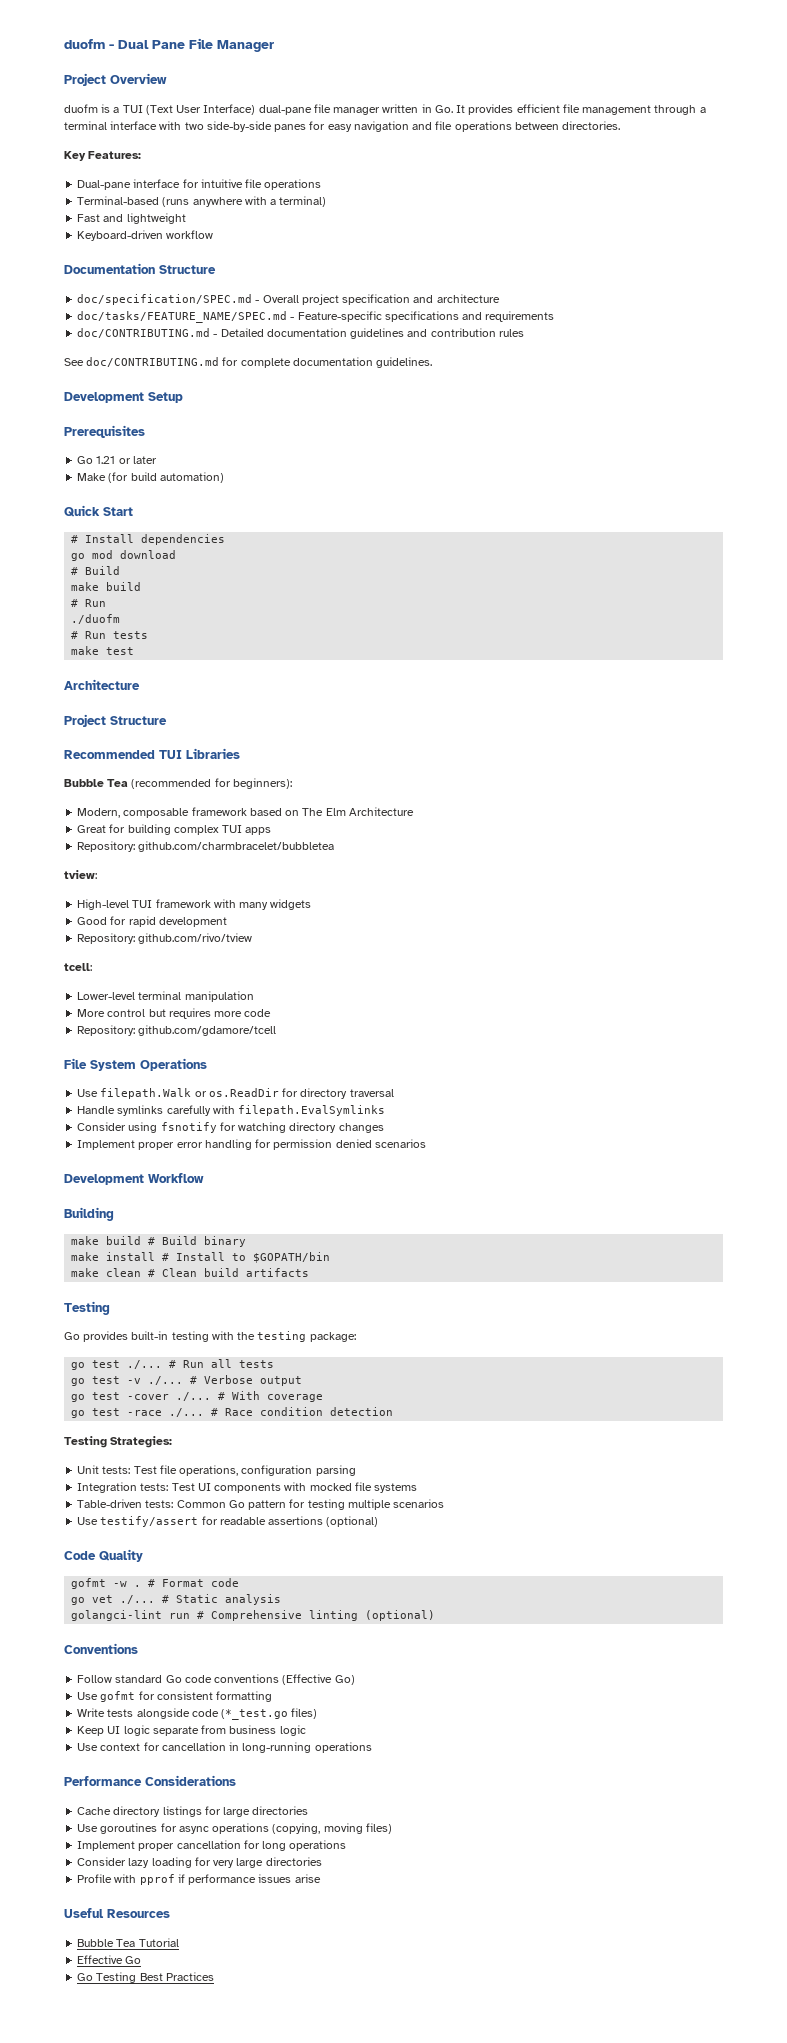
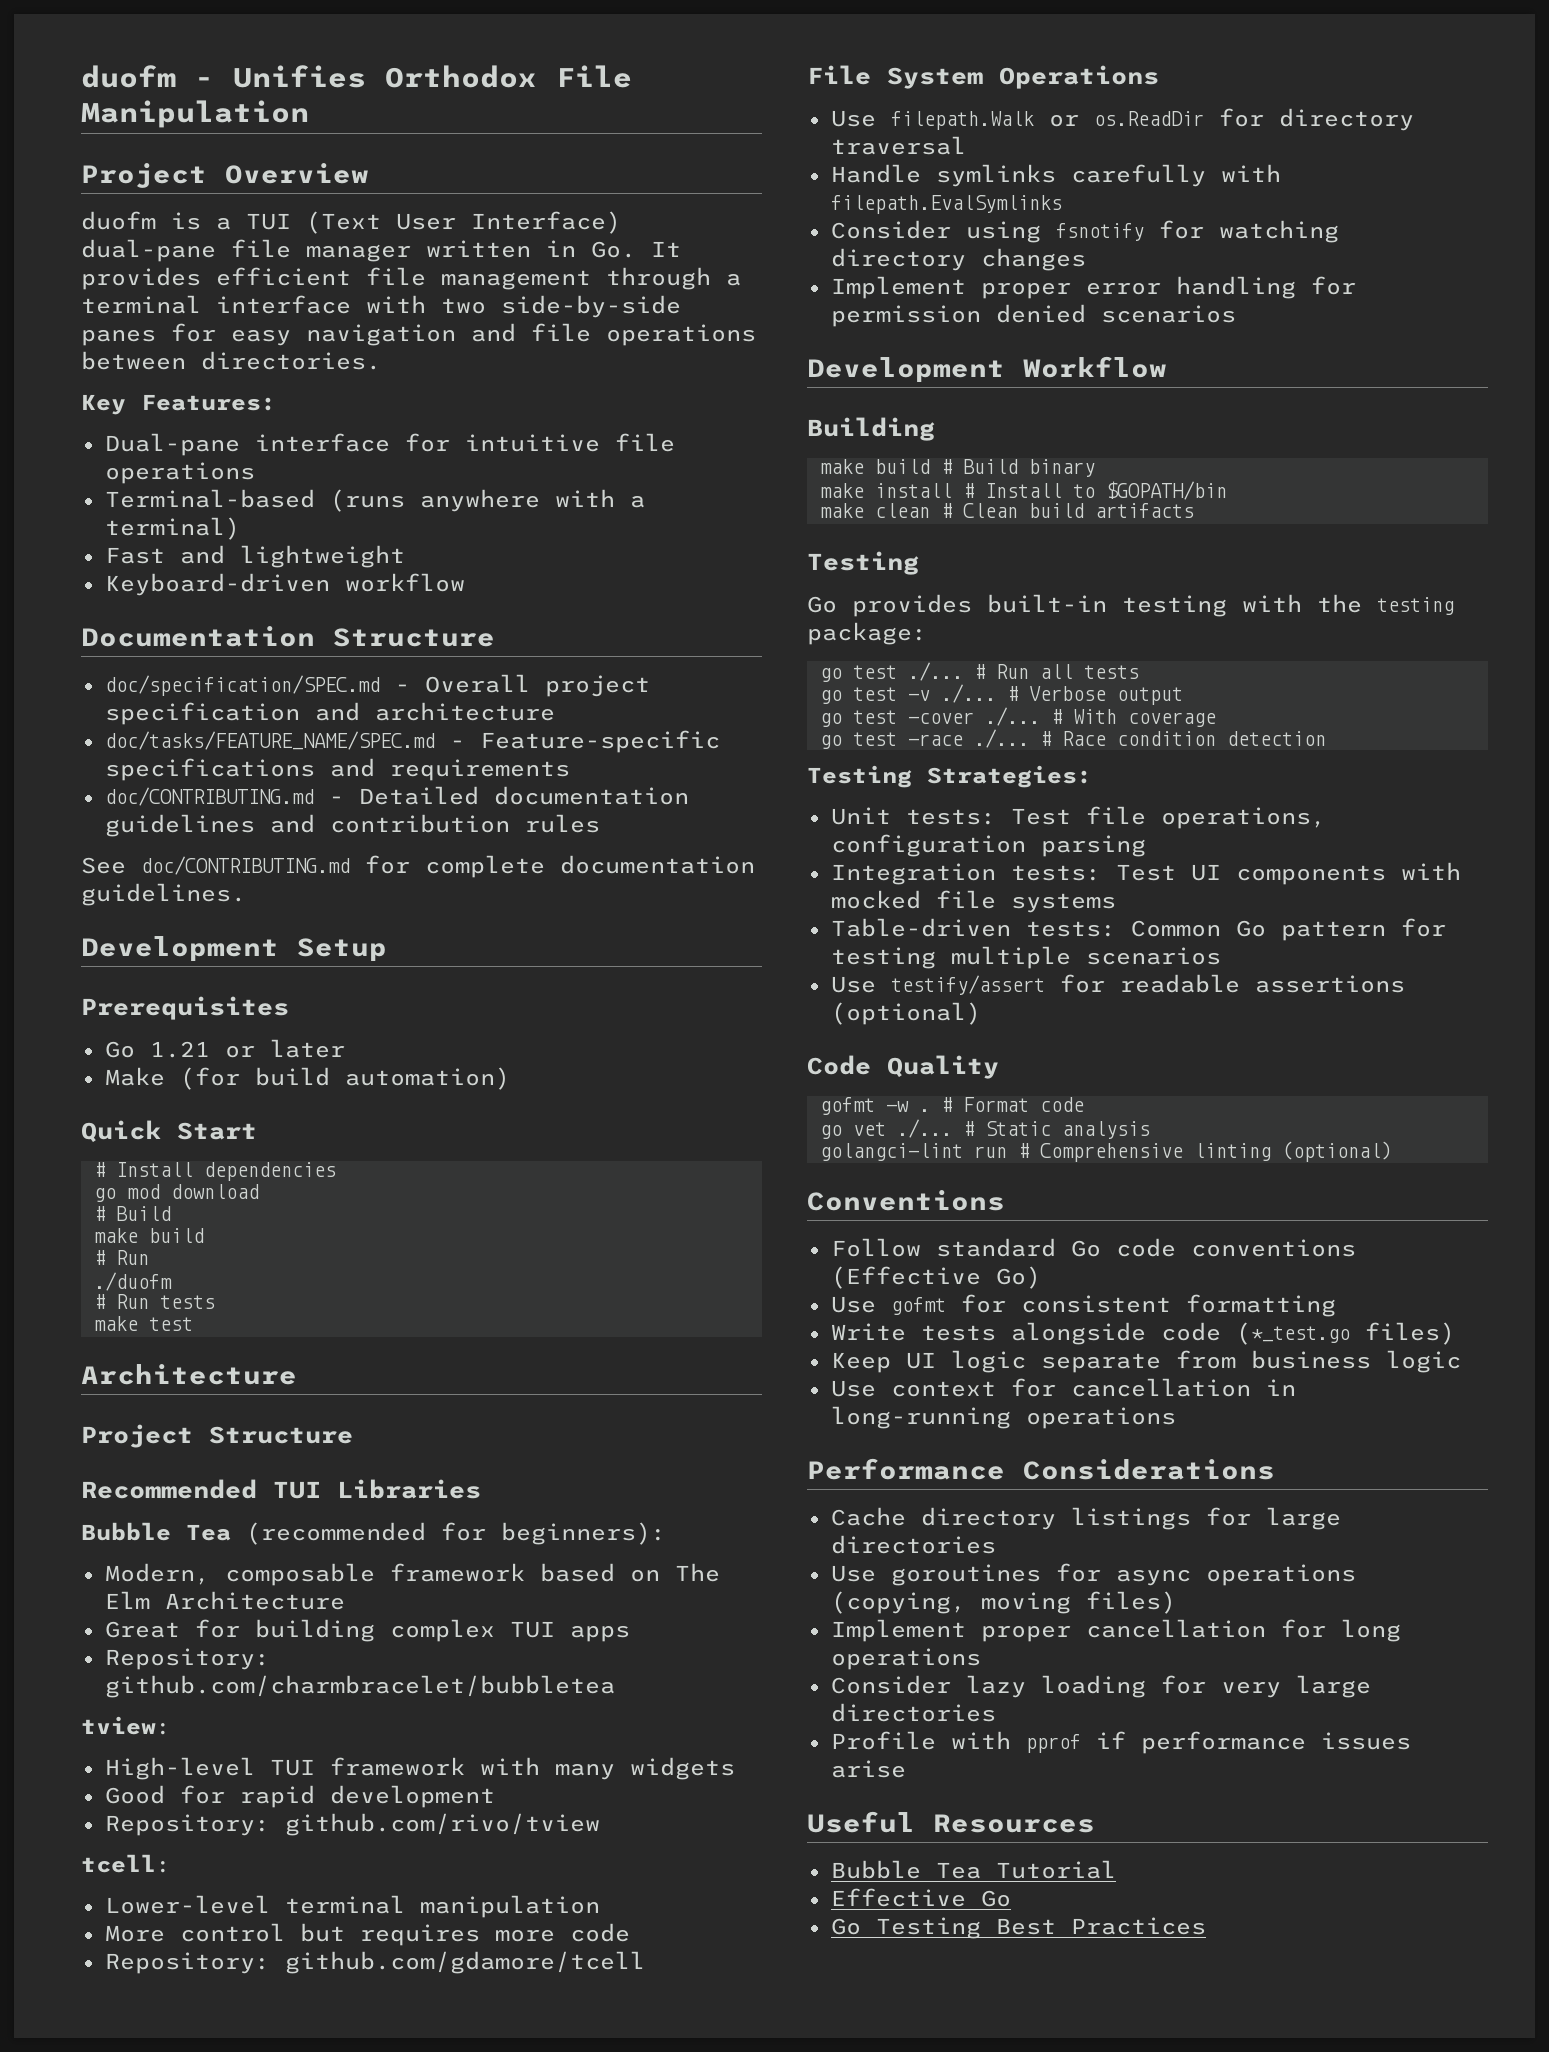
- duofm - Dual Pane File Manager
+ duofm - Unifies Orthodox File Manipulation

